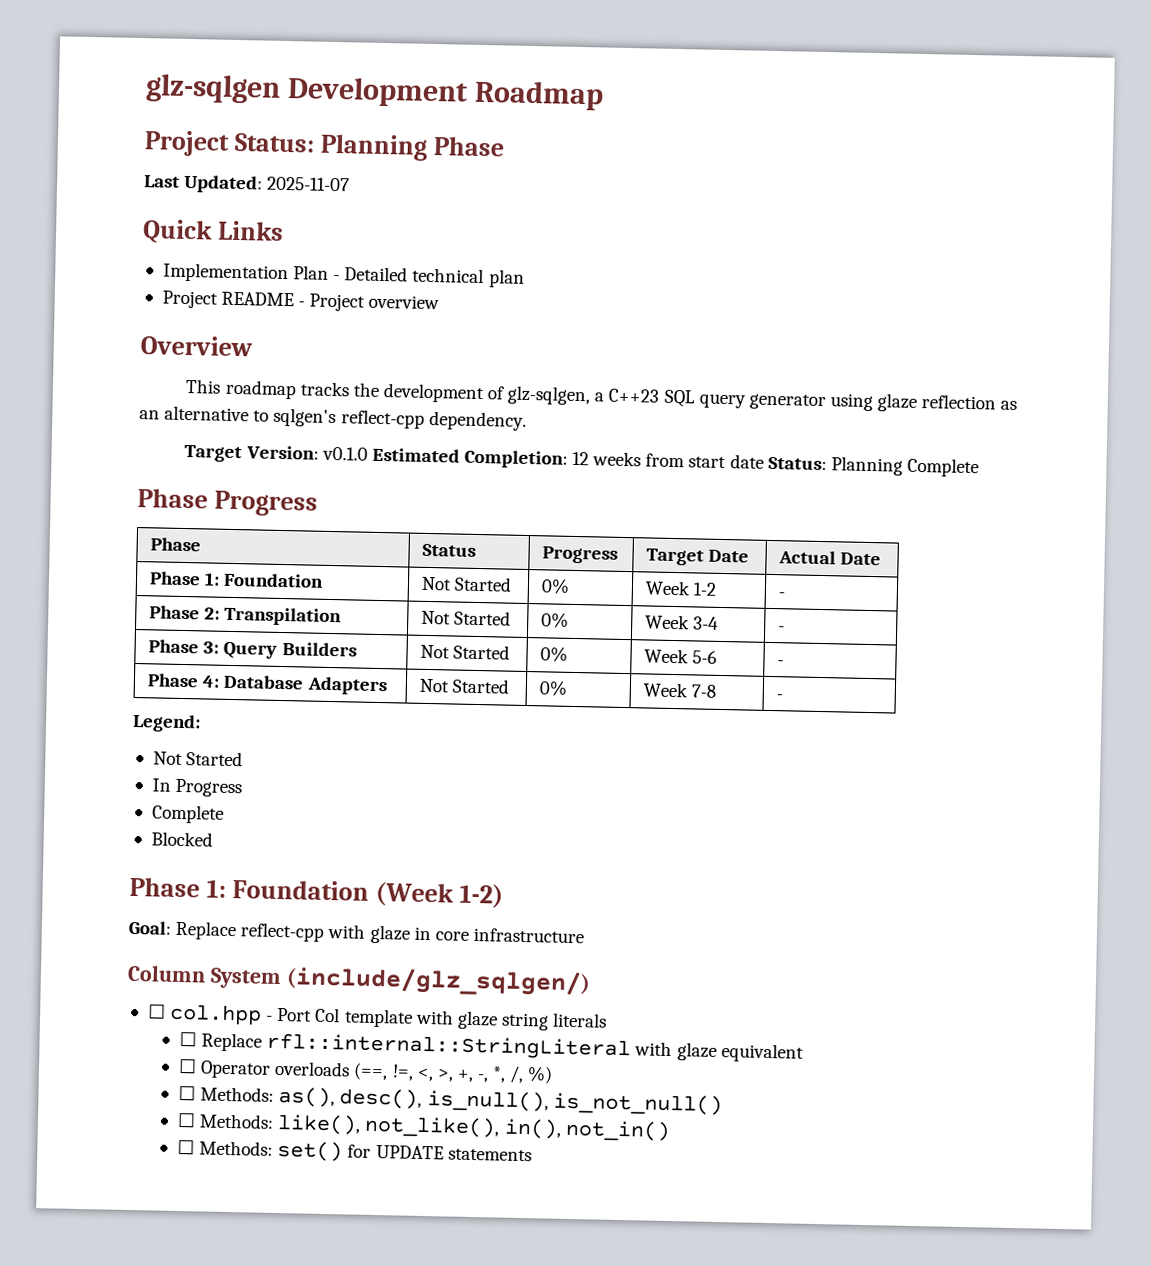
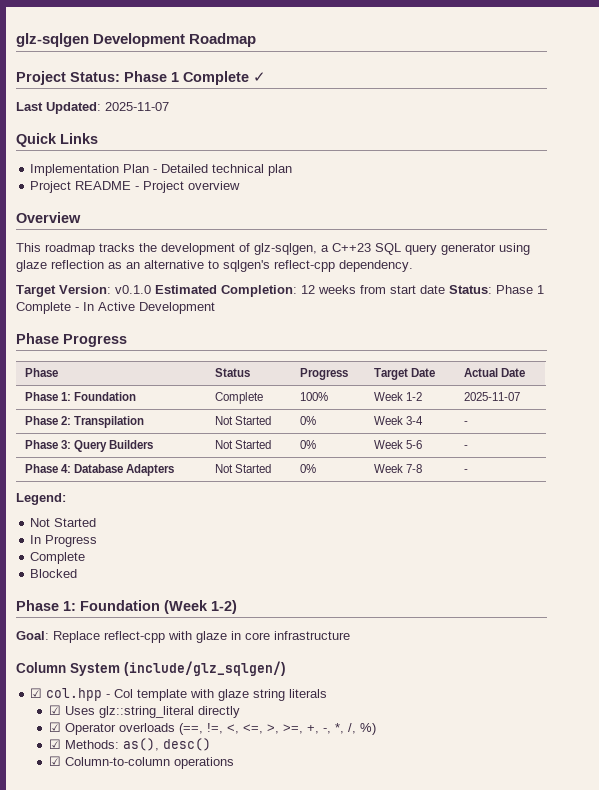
- Project Status: Planning Phase
+ Project Status: Phase 1 Complete ✓
- Target Version: v0.1.0 Estimated Completion: 12 weeks from start date Status: Planning Complete
+ Target Version: v0.1.0 Estimated Completion: 12 weeks from start date Status: Phase 1 Complete - In Active Development
- Phase 1: Foundation | Not Started | 0% | Week 1-2 | -
+ Phase 1: Foundation | Complete | 100% | Week 1-2 | 2025-11-07
- ☐ col.hpp - Port Col template with glaze string literals
+ ☑ col.hpp - Col template with glaze string literals
- ☐ Replace rfl::internal::StringLiteral with glaze equivalent
- ☐ Operator overloads (==, !=, <, >, +, -, *, /, %)
+ ☑ Uses glz::string_literal directly
+ ☑ Operator overloads (==, !=, <, <=, >, >=, +, -, *, /, %)
- ☐ Methods: as(), desc(), is_null(), is_not_null()
- ☐ Methods: like(), not_like(), in(), not_in()
- ☐ Methods: set() for UPDATE statements
+ ☑ Methods: as(), desc()
+ ☑ Column-to-column operations

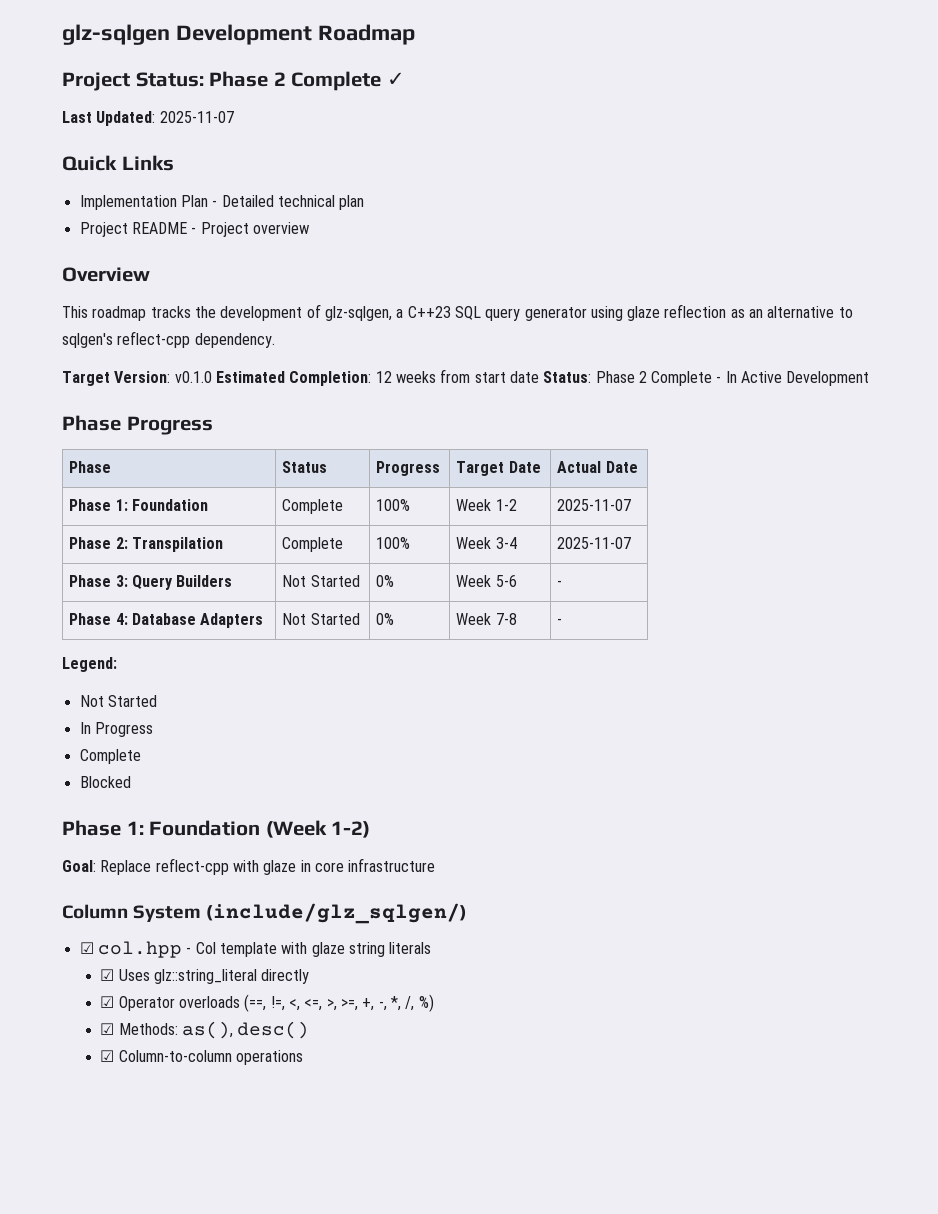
- Project Status: Phase 1 Complete ✓
+ Project Status: Phase 2 Complete ✓
- Target Version: v0.1.0 Estimated Completion: 12 weeks from start date Status: Phase 1 Complete - In Active Development
+ Target Version: v0.1.0 Estimated Completion: 12 weeks from start date Status: Phase 2 Complete - In Active Development
- Phase 2: Transpilation | Not Started | 0% | Week 3-4 | -
+ Phase 2: Transpilation | Complete | 100% | Week 3-4 | 2025-11-07

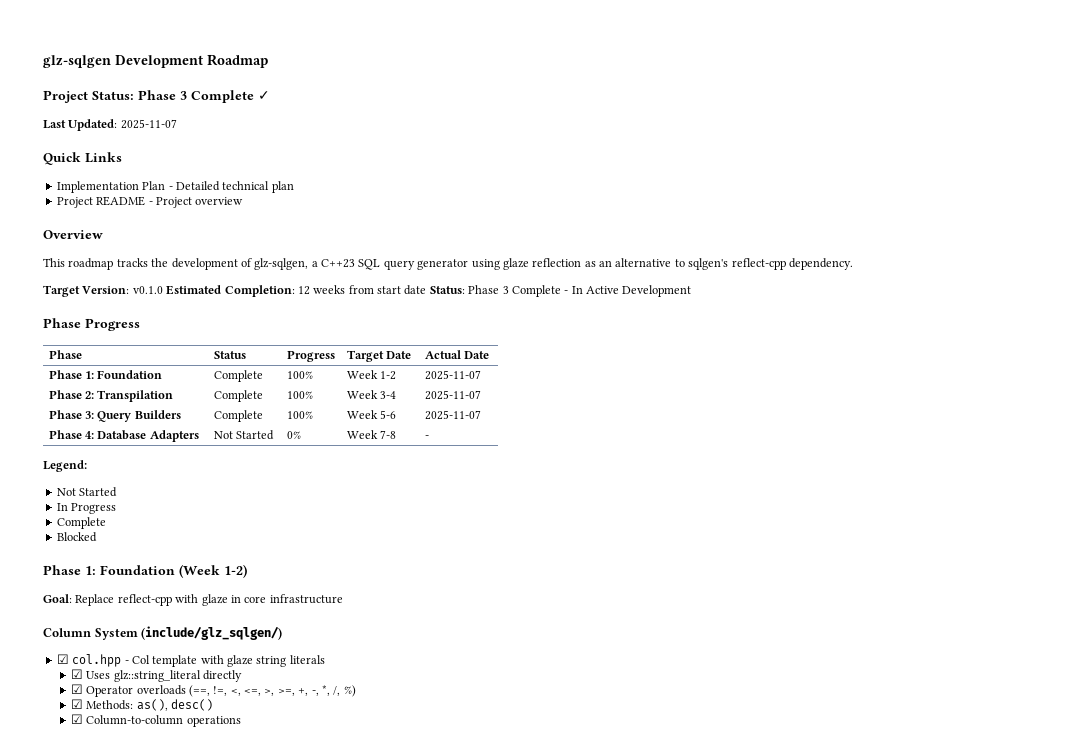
- Project Status: Phase 2 Complete ✓
+ Project Status: Phase 3 Complete ✓
- Target Version: v0.1.0 Estimated Completion: 12 weeks from start date Status: Phase 2 Complete - In Active Development
+ Target Version: v0.1.0 Estimated Completion: 12 weeks from start date Status: Phase 3 Complete - In Active Development
- Phase 3: Query Builders | Not Started | 0% | Week 5-6 | -
+ Phase 3: Query Builders | Complete | 100% | Week 5-6 | 2025-11-07

